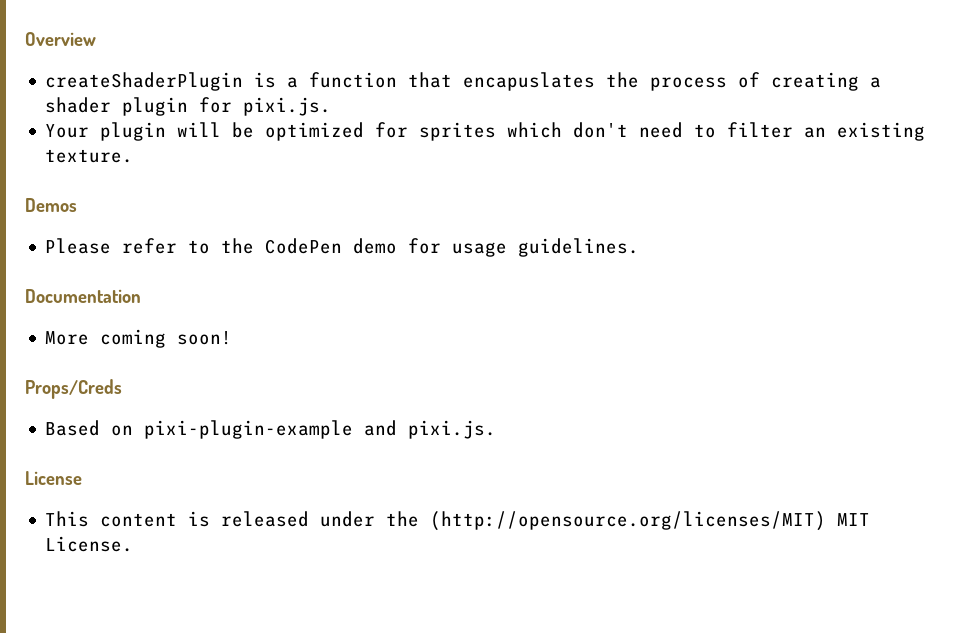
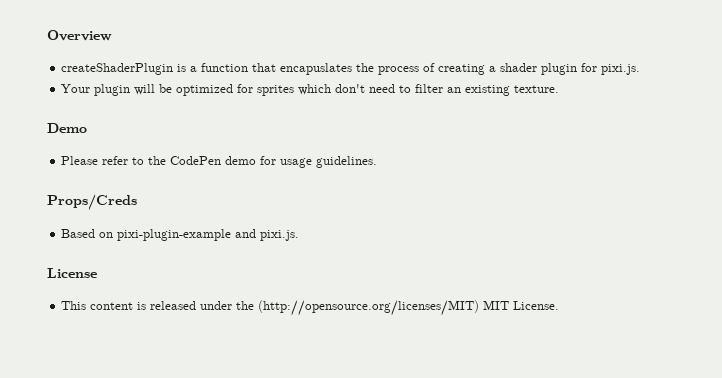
- Demos
+ Demo
- Documentation
- More coming soon!

